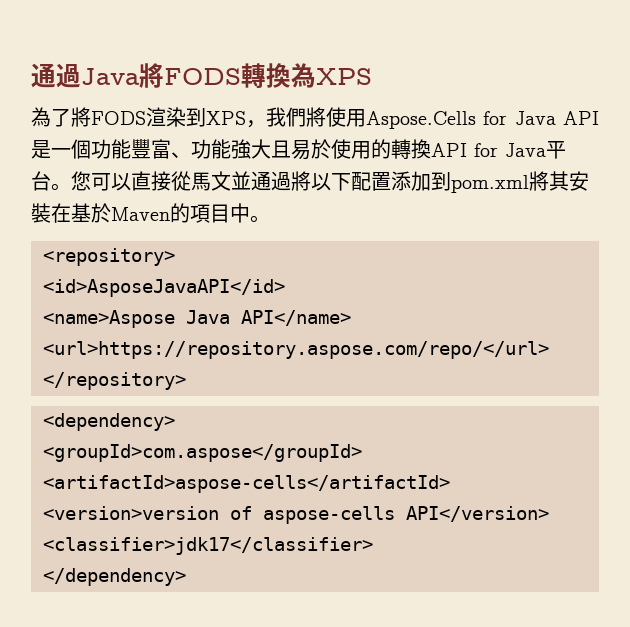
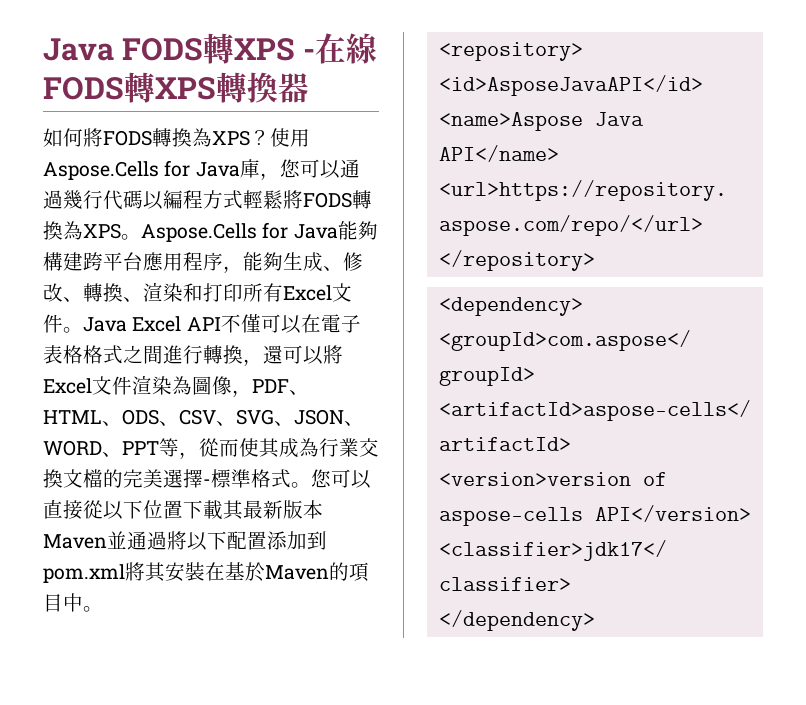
- 通過Java將FODS轉換為XPS
- 為了將FODS渲染到XPS，我們將使用Aspose.Cells for Java API是一個功能豐富、功能強大且易於使用的轉換API for Java平台。您可以直接從馬文並通過將以下配置添加到pom.xml將其安裝在基於Maven的項目中。
+ Java FODS轉XPS -在線FODS轉XPS轉換器
+ 如何將FODS轉換為XPS？使用Aspose.Cells for Java庫，您可以通過幾行代碼以編程方式輕鬆將FODS轉換為XPS。Aspose.Cells for Java能夠構建跨平台應用程序，能夠生成、修改、轉換、渲染和打印所有Excel文件。Java Excel API不僅可以在電子表格格式之間進行轉換，還可以將Excel文件渲染為圖像，PDF、HTML、ODS、CSV、SVG、JSON、WORD、PPT等，從而使其成為行業交換文檔的完美選擇-標準格式。您可以直接從以下位置下載其最新版本Maven並通過將以下配置添加到pom.xml將其安裝在基於Maven的項目中。

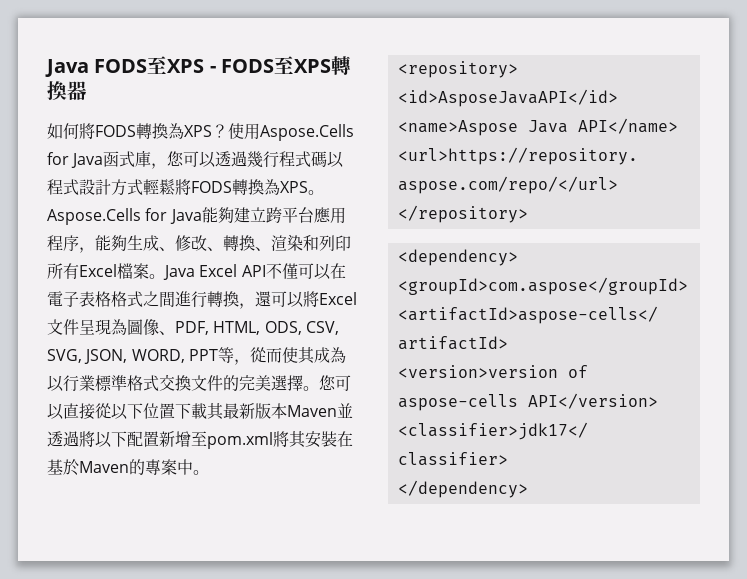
- Java FODS轉XPS -在線FODS轉XPS轉換器
+ Java FODS至XPS - FODS至XPS轉換器
- 使用Aspose.Cells for Java庫，您可以通過幾行代碼以編程方式輕鬆將FODS轉換為XPS。
+ 使用Aspose.Cells for Java函式庫，您可以透過幾行程式碼以程式設計方式輕鬆將FODS轉換為XPS。
- Aspose.Cells for Java能夠構建跨平台應用程序，能夠生成、修改、轉換、渲染和打印所有Excel文件。
+ Aspose.Cells for Java能夠建立跨平台應用程序，能夠生成、修改、轉換、渲染和列印所有Excel檔案。
- Java Excel API不僅可以在電子表格格式之間進行轉換，還可以將Excel文件渲染為圖像，PDF、HTML、ODS、CSV、SVG、JSON、WORD、PPT等，從而使其成為行業交換文檔的完美選擇-標準格式。
+ Java Excel API不僅可以在電子表格格式之間進行轉換，還可以將Excel文件呈現為圖像、PDF, HTML, ODS, CSV, SVG, JSON, WORD, PPT等，從而使其成為以行業標準格式交換文件的完美選擇。
- 您可以直接從以下位置下載其最新版本Maven並通過將以下配置添加到pom.xml將其安裝在基於Maven的項目中。
+ 您可以直接從以下位置下載其最新版本Maven並透過將以下配置新增至pom.xml將其安裝在基於Maven的專案中。

